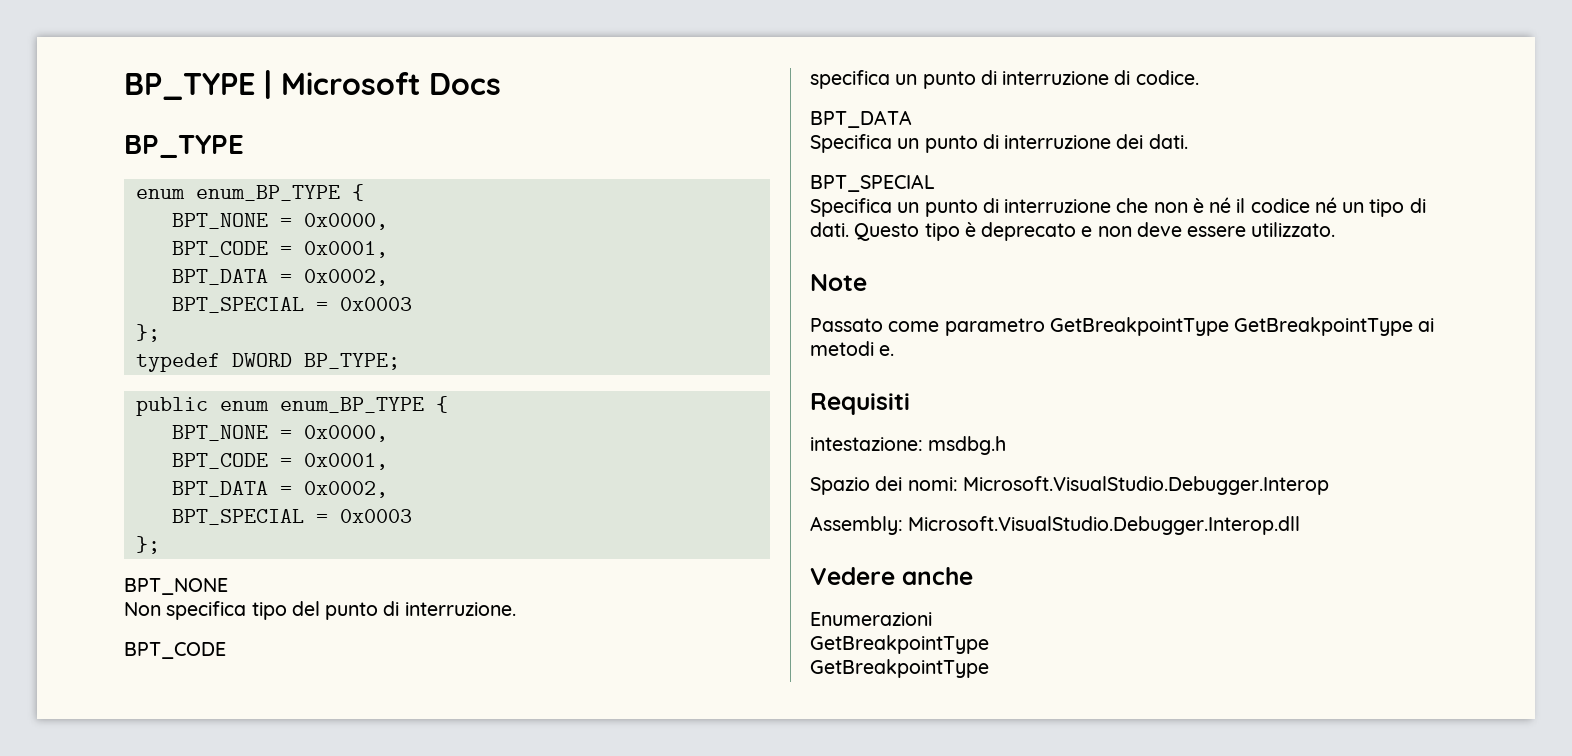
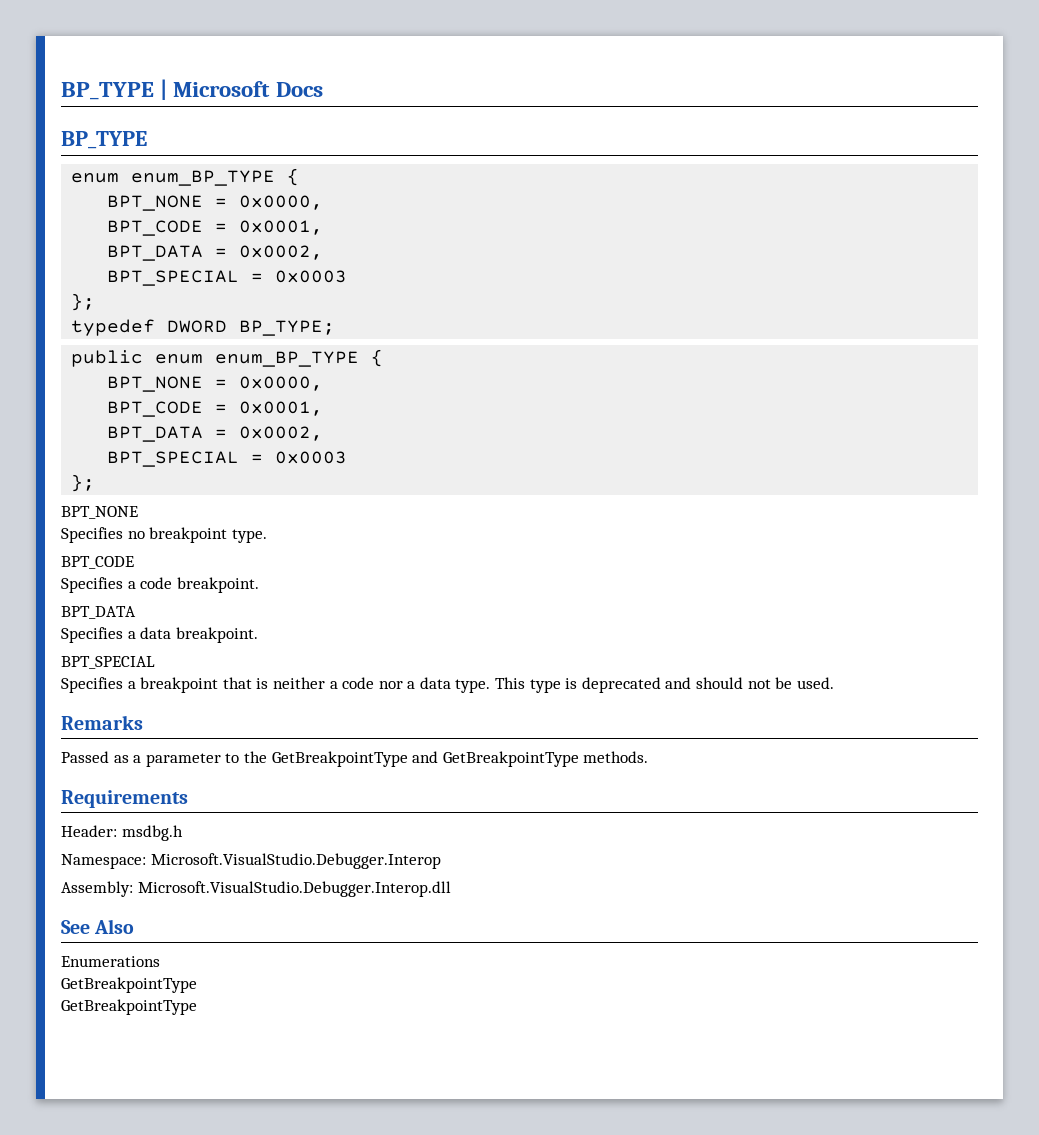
- Non specifica tipo del punto di interruzione.
+ Specifies no breakpoint type.
  BPT_CODE
- specifica un punto di interruzione di codice.
+ Specifies a code breakpoint.
  BPT_DATA
- Specifica un punto di interruzione dei dati.
+ Specifies a data breakpoint.
  BPT_SPECIAL
- Specifica un punto di interruzione che non è né il codice né un tipo di dati. Questo tipo è deprecato e non deve essere utilizzato.
- Note
- Passato come parametro GetBreakpointType GetBreakpointType ai metodi e.
- Requisiti
- intestazione: msdbg.h
- Spazio dei nomi: Microsoft.VisualStudio.Debugger.Interop
+ Specifies a breakpoint that is neither a code nor a data type. This type is deprecated and should not be used.
+ Remarks
+ Passed as a parameter to the GetBreakpointType and GetBreakpointType methods.
+ Requirements
+ Header: msdbg.h
+ Namespace: Microsoft.VisualStudio.Debugger.Interop
- Vedere anche
- Enumerazioni
+ See Also
+ Enumerations

